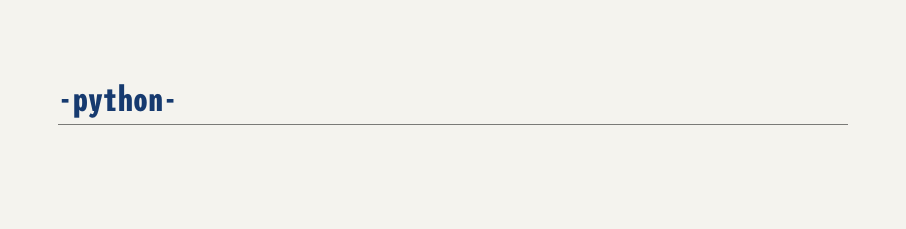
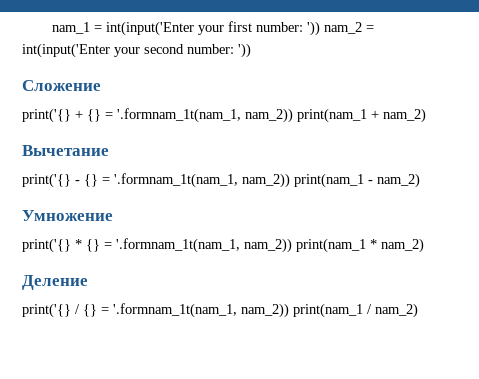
- -python-
+ nam_1 = int(input('Enter your first number: ')) nam_2 = int(input('Enter your second number: '))
+ Сложение
+ print('{} + {} = '.formnam_1t(nam_1, nam_2)) print(nam_1 + nam_2)
+ Вычетание
+ print('{} - {} = '.formnam_1t(nam_1, nam_2)) print(nam_1 - nam_2)
+ Умножение
+ print('{} * {} = '.formnam_1t(nam_1, nam_2)) print(nam_1 * nam_2)
+ Деление
+ print('{} / {} = '.formnam_1t(nam_1, nam_2)) print(nam_1 / nam_2)

